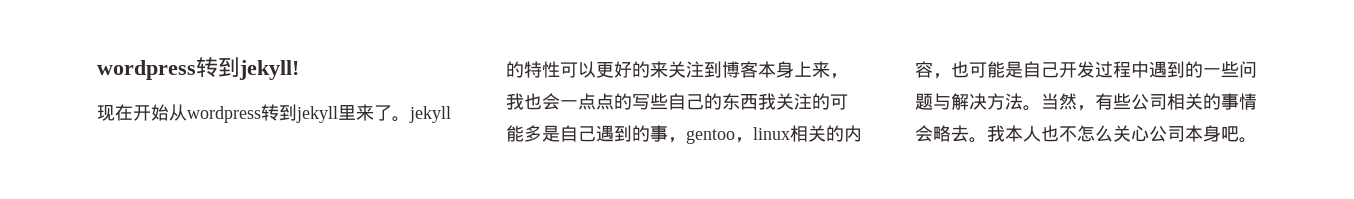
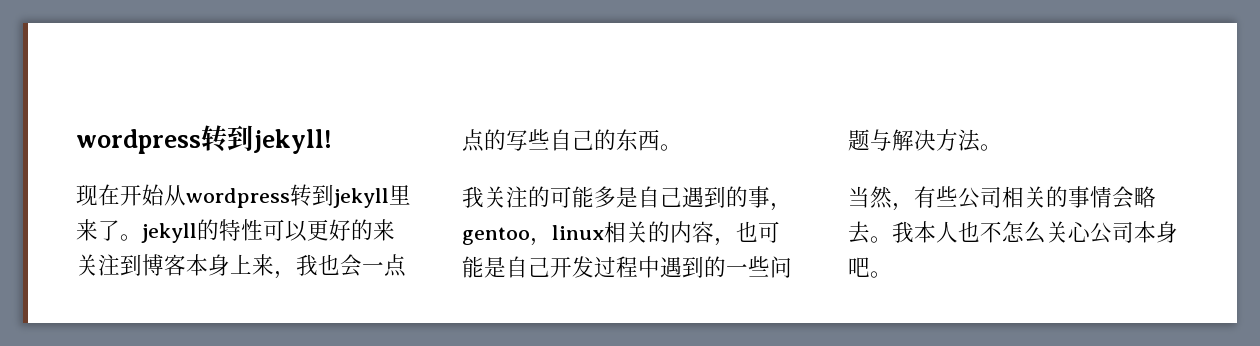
- 现在开始从wordpress转到jekyll里来了。jekyll的特性可以更好的来关注到博客本身上来，我也会一点点的写些自己的东西我关注的可能多是自己遇到的事，gentoo，linux相关的内容，也可能是自己开发过程中遇到的一些问题与解决方法。当然，有些公司相关的事情会略去。
+ 现在开始从wordpress转到jekyll里来了。jekyll的特性可以更好的来关注到博客本身上来，我也会一点点的写些自己的东西。
+ 我关注的可能多是自己遇到的事，gentoo，linux相关的内容，也可能是自己开发过程中遇到的一些问题与解决方法。
+ 当然，有些公司相关的事情会略去。

